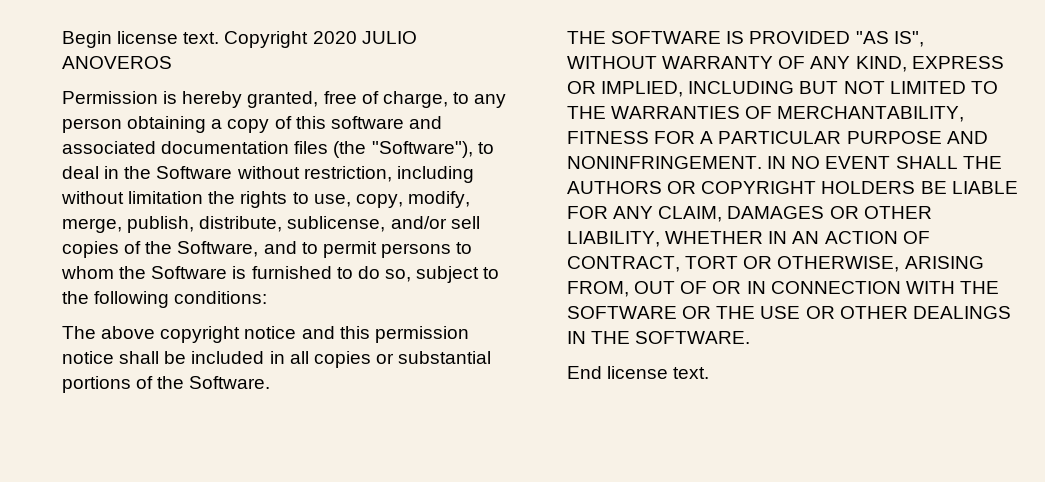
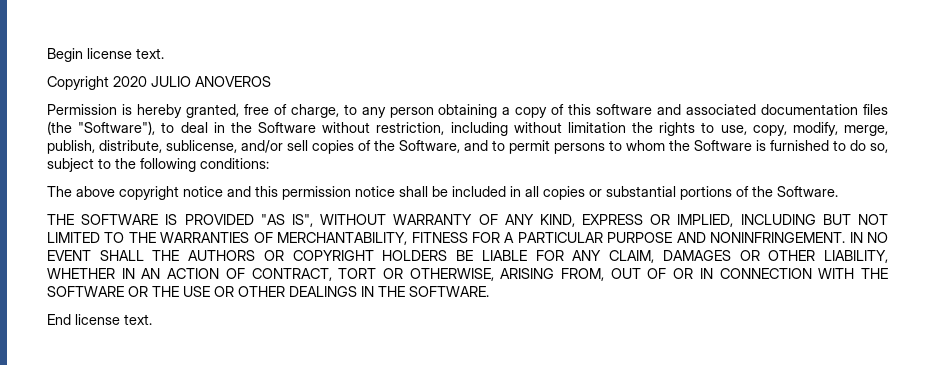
- Begin license text. Copyright 2020 JULIO ANOVEROS
+ Begin license text.
+ Copyright 2020 JULIO ANOVEROS

